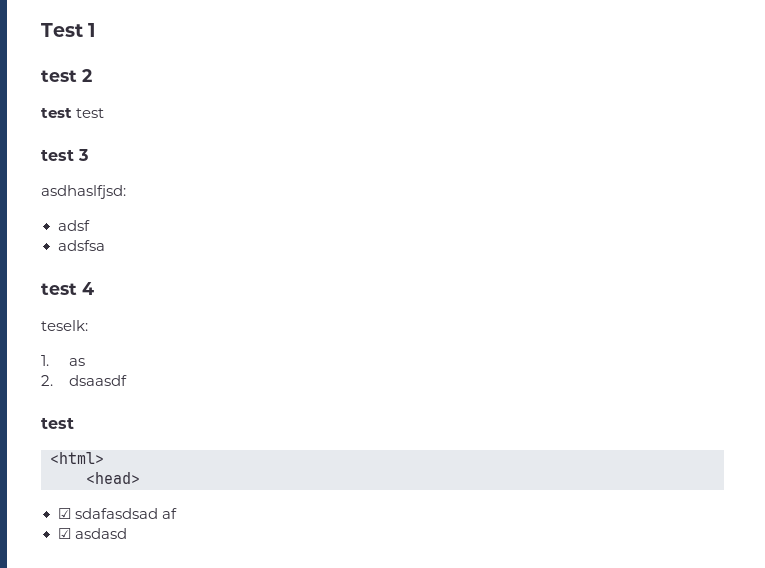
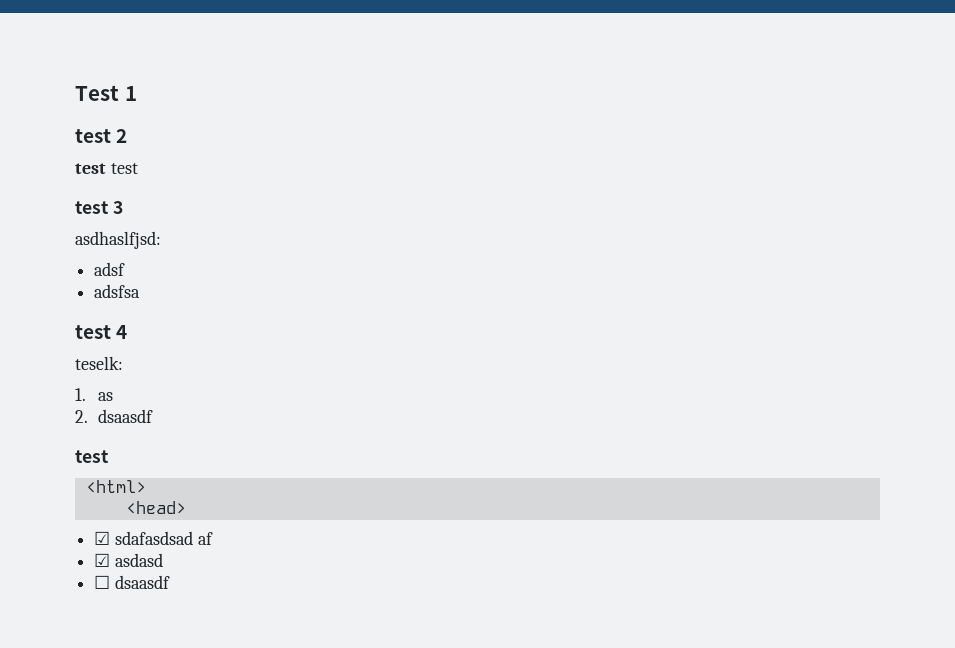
+ ☐ dsaasdf

